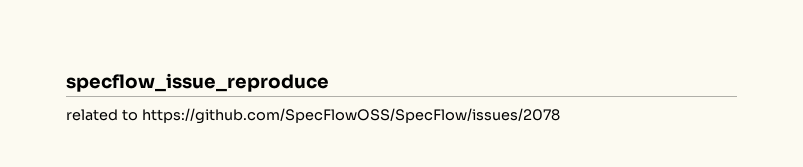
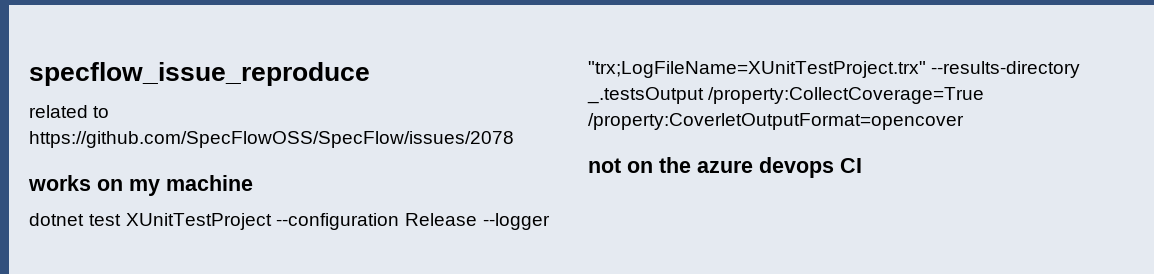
+ works on my machine
+ dotnet test XUnitTestProject --configuration Release --logger "trx;LogFileName=XUnitTestProject.trx" --results-directory _.testsOutput /property:CollectCoverage=True /property:CoverletOutputFormat=opencover
+ not on the azure devops CI

